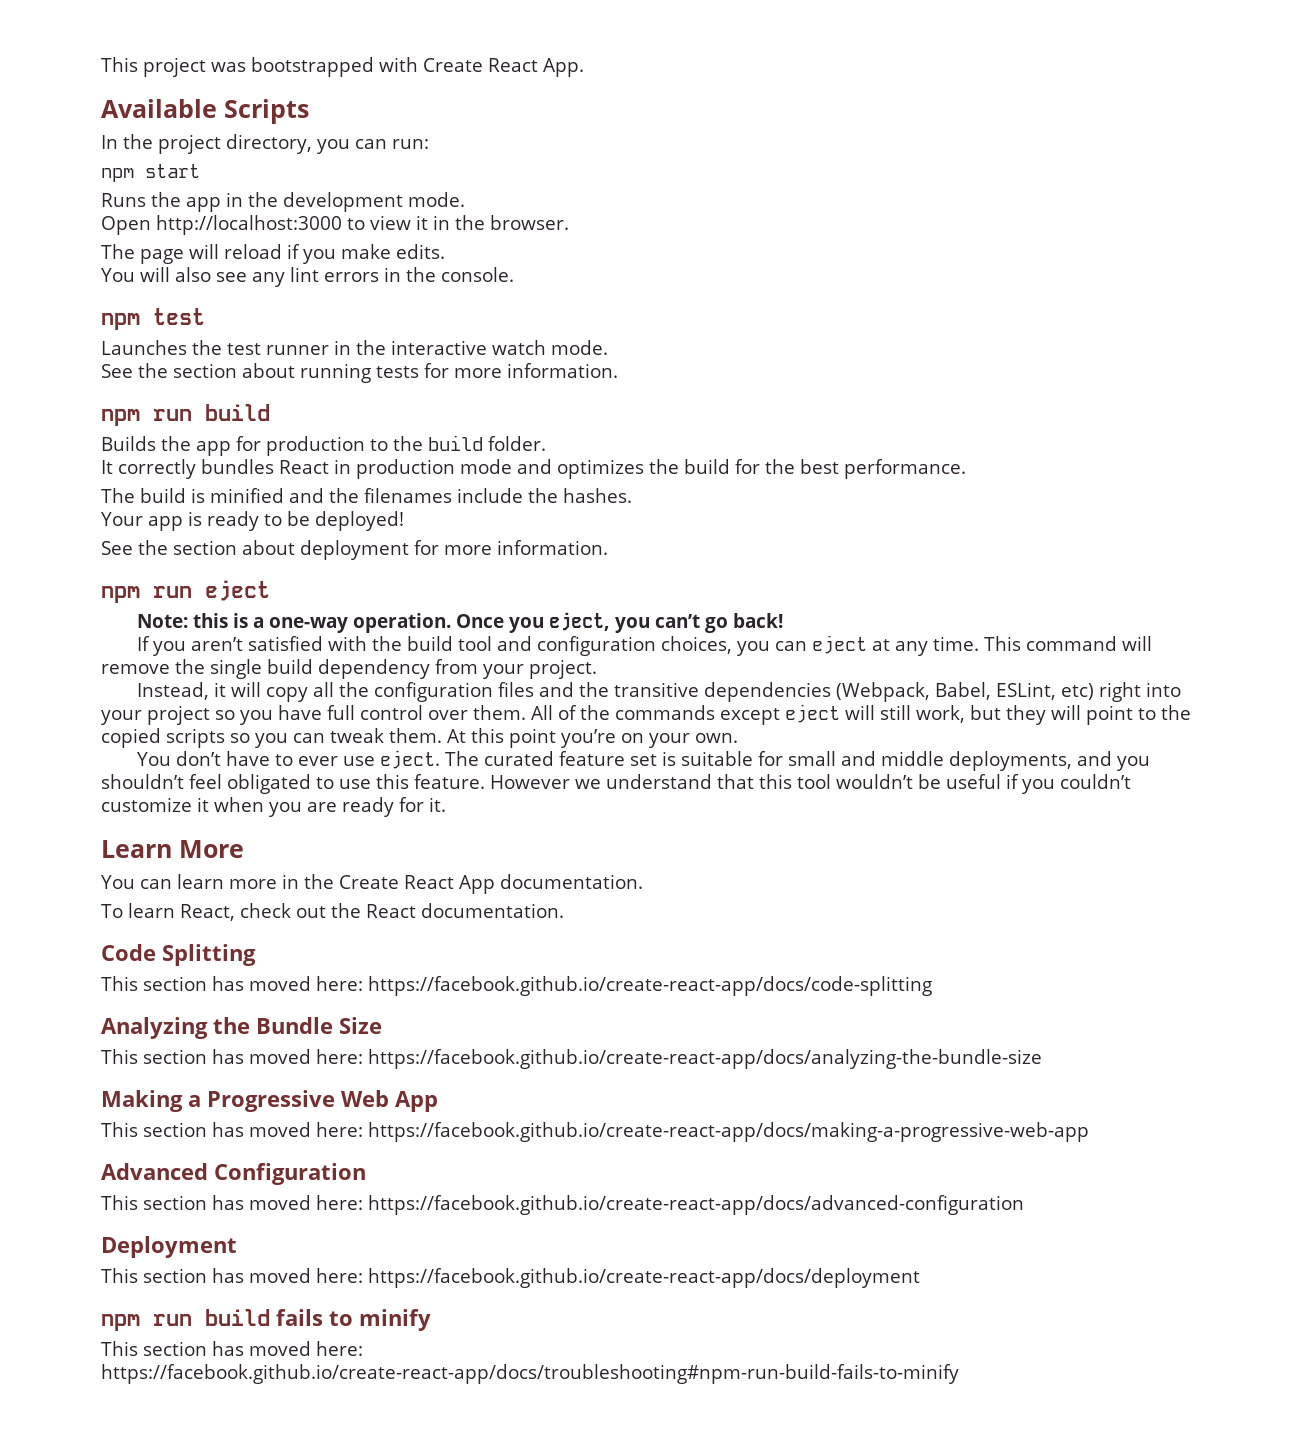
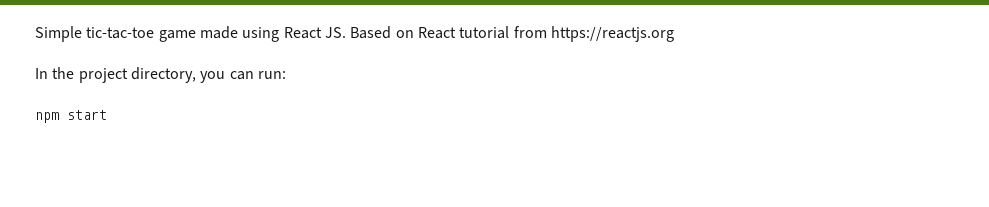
- This project was bootstrapped with Create React App.
- Available Scripts
+ Simple tic-tac-toe game made using React JS. Based on React tutorial from https://reactjs.org
- Runs the app in the development mode.
- Open http://localhost:3000 to view it in the browser.
- The page will reload if you make edits.
- You will also see any lint errors in the console.
- npm test
- Launches the test runner in the interactive watch mode.
- See the section about running tests for more information.
- npm run build
- Builds the app for production to the build folder.
- It correctly bundles React in production mode and optimizes the build for the best performance.
- The build is minified and the filenames include the hashes.
- Your app is ready to be deployed!
- See the section about deployment for more information.
- npm run eject
- Note: this is a one-way operation. Once you eject, you can’t go back!
- If you aren’t satisfied with the build tool and configuration choices, you can eject at any time. This command will remove the single build dependency from your project.
- Instead, it will copy all the configuration files and the transitive dependencies (Webpack, Babel, ESLint, etc) right into your project so you have full control over them. All of the commands except eject will still work, but they will point to the copied scripts so you can tweak them. At this point you’re on your own.
- You don’t have to ever use eject. The curated feature set is suitable for small and middle deployments, and you shouldn’t feel obligated to use this feature. However we understand that this tool wouldn’t be useful if you couldn’t customize it when you are ready for it.
- Learn More
- You can learn more in the Create React App documentation.
- To learn React, check out the React documentation.
- Code Splitting
- This section has moved here: https://facebook.github.io/create-react-app/docs/code-splitting
- Analyzing the Bundle Size
- This section has moved here: https://facebook.github.io/create-react-app/docs/analyzing-the-bundle-size
- Making a Progressive Web App
- This section has moved here: https://facebook.github.io/create-react-app/docs/making-a-progressive-web-app
- Advanced Configuration
- This section has moved here: https://facebook.github.io/create-react-app/docs/advanced-configuration
- Deployment
- This section has moved here: https://facebook.github.io/create-react-app/docs/deployment
- npm run build fails to minify
- This section has moved here: https://facebook.github.io/create-react-app/docs/troubleshooting#npm-run-build-fails-to-minify

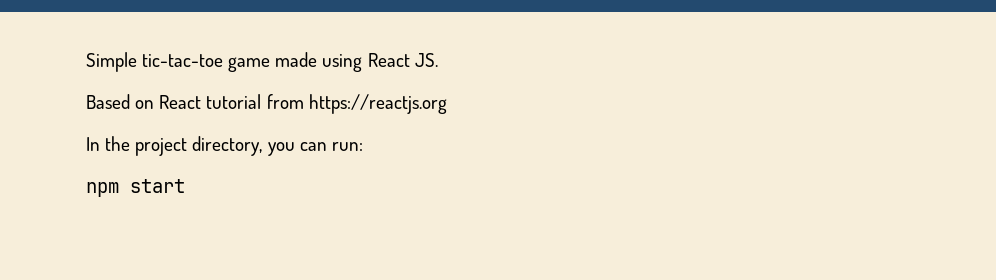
- Simple tic-tac-toe game made using React JS. Based on React tutorial from https://reactjs.org
+ Simple tic-tac-toe game made using React JS.
+ Based on React tutorial from https://reactjs.org

